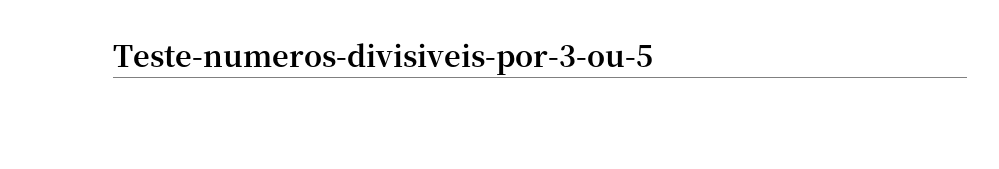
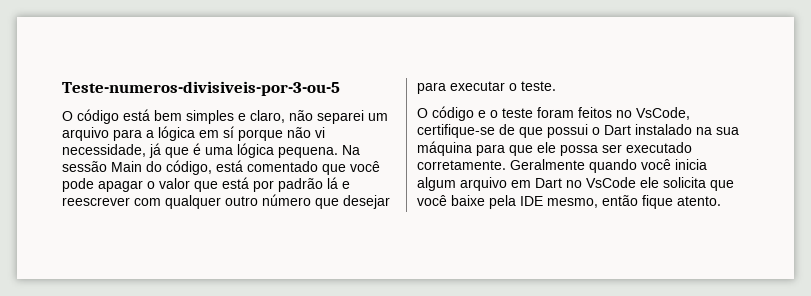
+ O código está bem simples e claro, não separei um arquivo para a lógica em sí porque não vi necessidade, já que é uma lógica pequena. Na sessão Main do código, está comentado que você pode apagar o valor que está por padrão lá e reescrever com qualquer outro número que desejar para executar o teste.
+ O código e o teste foram feitos no VsCode, certifique-se de que possui o Dart instalado na sua máquina para que ele possa ser executado corretamente. Geralmente quando você inicia algum arquivo em Dart no VsCode ele solicita que você baixe pela IDE mesmo, então fique atento.

